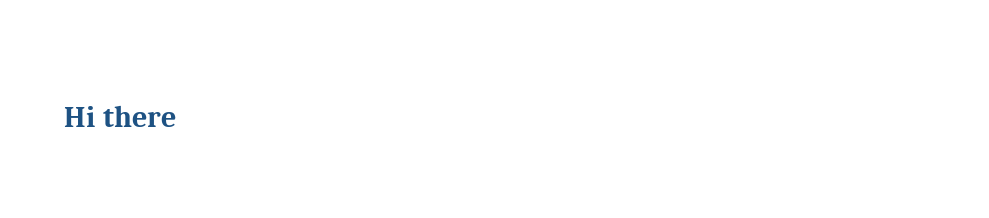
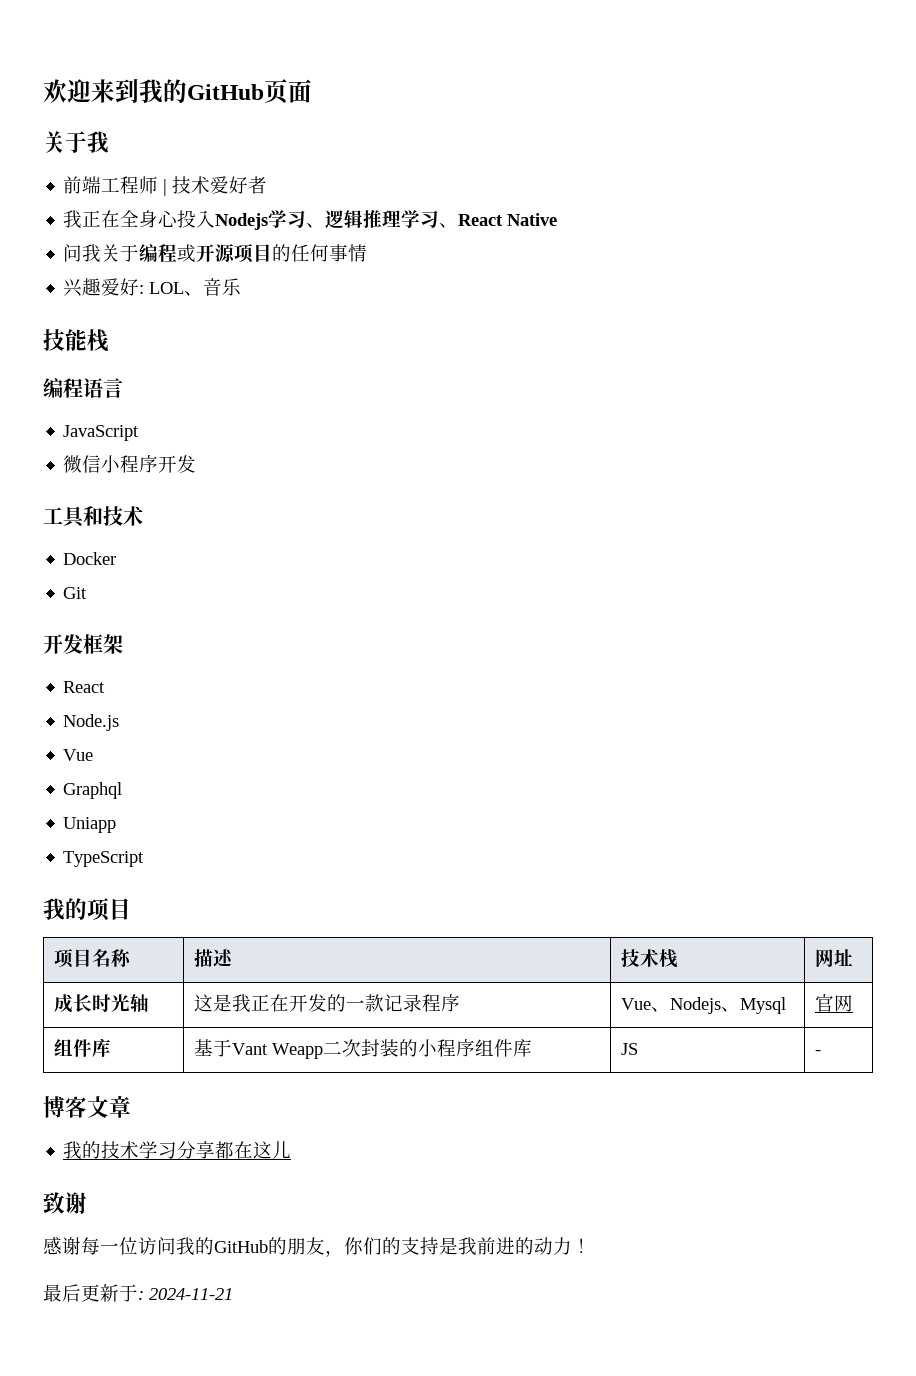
- Hi there
+ 欢迎来到我的GitHub页面
+ 关于我
+ 前端工程师 | 技术爱好者
+ 我正在全身心投入Nodejs学习、逻辑推理学习、React Native
+ 问我关于编程或开源项目的任何事情
+ 兴趣爱好: LOL、音乐
+ 技能栈
+ 编程语言
+ JavaScript
+ 微信小程序开发
+ 工具和技术
+ Docker
+ Git
+ 开发框架
+ React
+ Node.js
+ Vue
+ Graphql
+ Uniapp
+ TypeScript
+ 我的项目
+ 项目名称 | 描述 | 技术栈 | 网址
+ 成长时光轴 | 这是我正在开发的一款记录程序 | Vue、Nodejs、Mysql | 官网
+ 组件库 | 基于Vant Weapp二次封装的小程序组件库 | JS | -
+ 博客文章
+ 我的技术学习分享都在这儿
+ 致谢
+ 感谢每一位访问我的GitHub的朋友，你们的支持是我前进的动力！
+ 最后更新于: 2024-11-21

